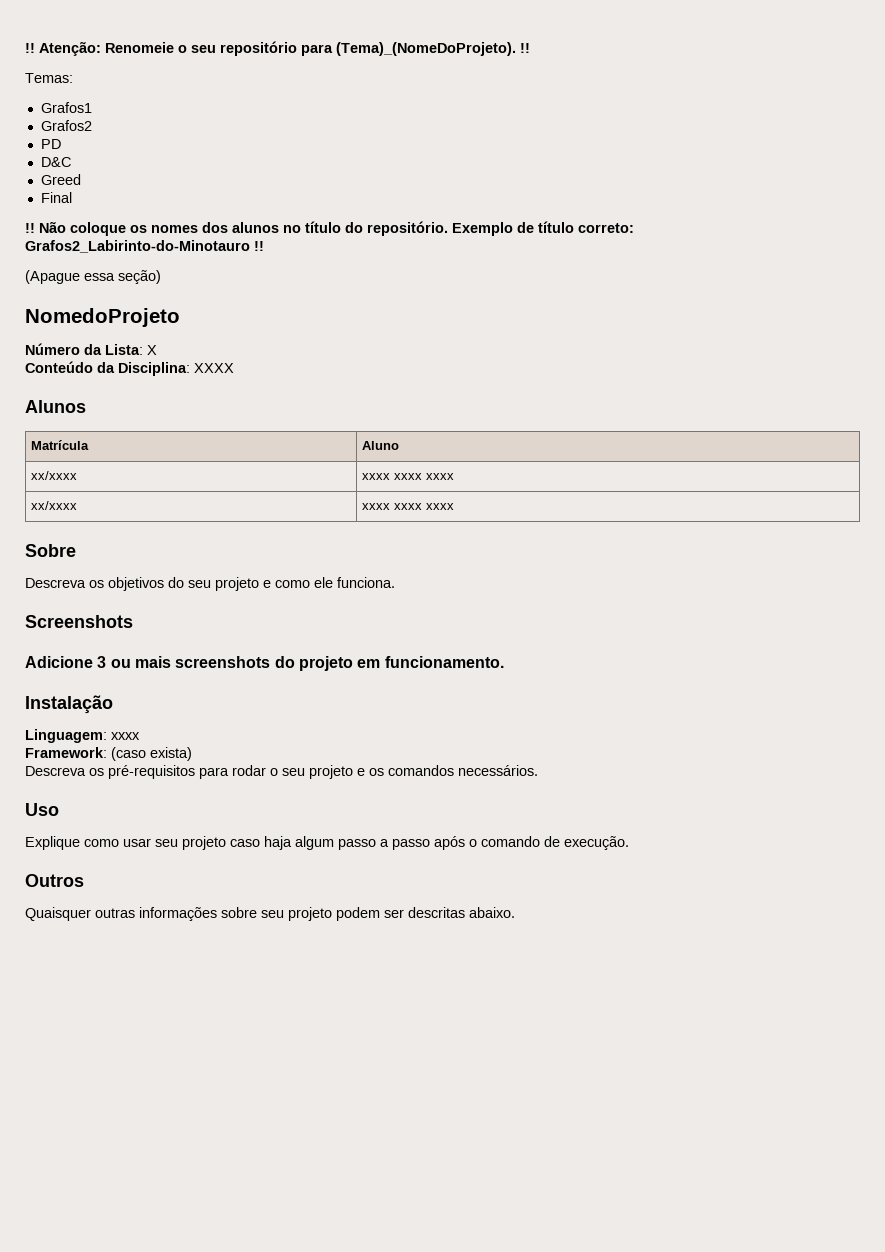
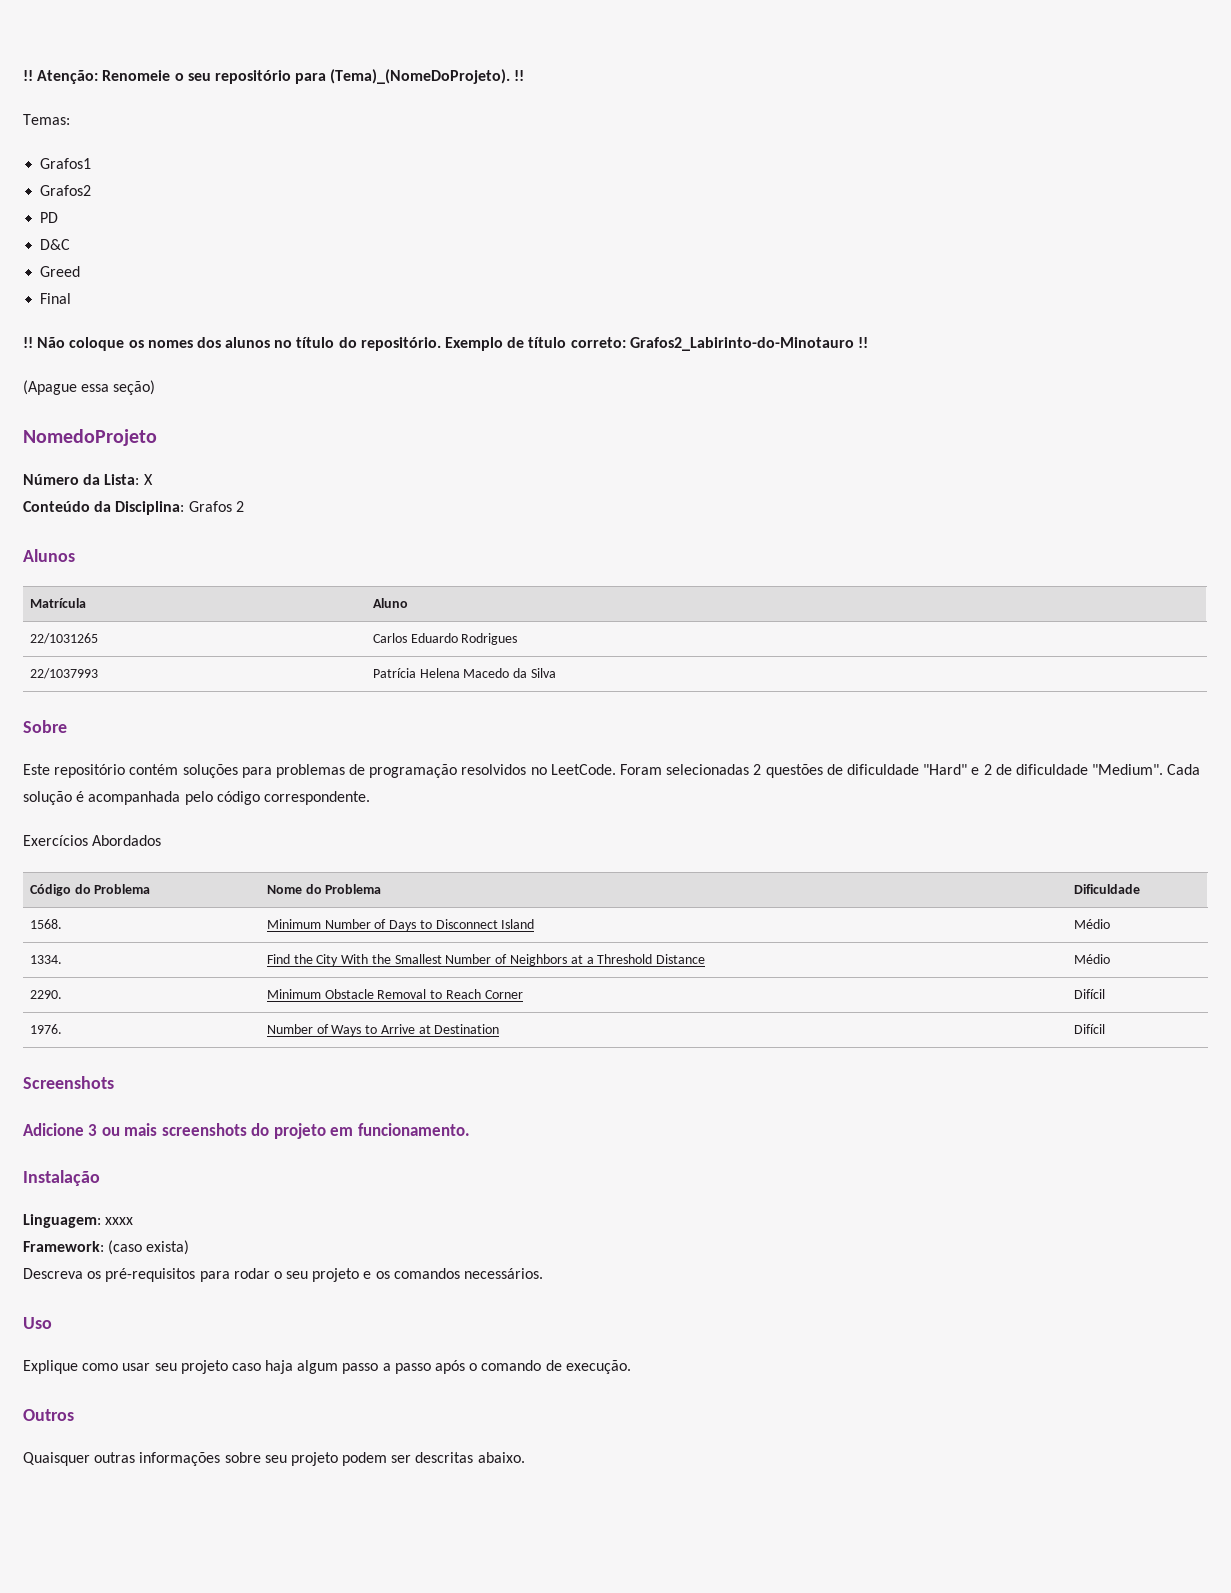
- Conteúdo da Disciplina: XXXX
+ Conteúdo da Disciplina: Grafos 2
  Matrícula | Aluno
- xx/xxxx | xxxx xxxx xxxx
- xx/xxxx | xxxx xxxx xxxx
+ 22/1031265 | Carlos Eduardo Rodrigues
+ 22/1037993 | Patrícia Helena Macedo da Silva
  Sobre
- Descreva os objetivos do seu projeto e como ele funciona.
+ Este repositório contém soluções para problemas de programação resolvidos no LeetCode. Foram selecionadas 2 questões de dificuldade "Hard" e 2 de dificuldade "Medium". Cada solução é acompanhada pelo código correspondente.
+ Exercícios Abordados
+ Código do Problema | Nome do Problema | Dificuldade
+ 1568. | Minimum Number of Days to Disconnect Island | Médio
+ 1334. | Find the City With the Smallest Number of Neighbors at a Threshold Distance | Médio
+ 2290. | Minimum Obstacle Removal to Reach Corner | Difícil
+ 1976. | Number of Ways to Arrive at Destination | Difícil

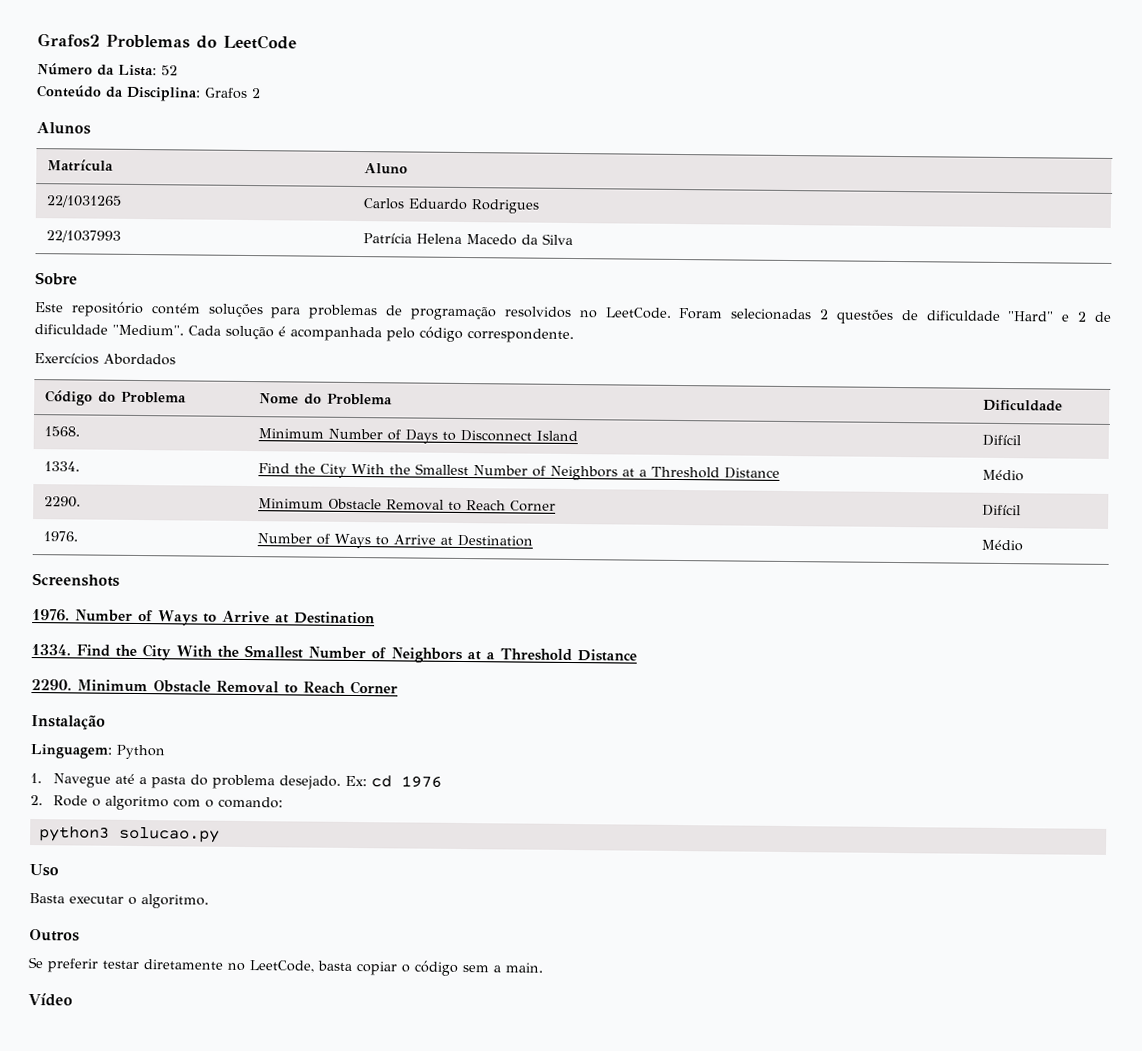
- !! Atenção: Renomeie o seu repositório para (Tema)_(NomeDoProjeto). !!
- Temas:
- Grafos1
- Grafos2
- PD
- D&C
- Greed
- Final
- !! Não coloque os nomes dos alunos no título do repositório. Exemplo de título correto: Grafos2_Labirinto-do-Minotauro !!
- (Apague essa seção)
- NomedoProjeto
+ Grafos2 Problemas do LeetCode
- Número da Lista: X
+ Número da Lista: 52
- 1568. | Minimum Number of Days to Disconnect Island | Médio
+ 1568. | Minimum Number of Days to Disconnect Island | Difícil
- 1976. | Number of Ways to Arrive at Destination | Difícil
+ 1976. | Number of Ways to Arrive at Destination | Médio
- Adicione 3 ou mais screenshots do projeto em funcionamento.
+ 1976. Number of Ways to Arrive at Destination
+ 1334. Find the City With the Smallest Number of Neighbors at a Threshold Distance
+ 2290. Minimum Obstacle Removal to Reach Corner
  Instalação
- Linguagem: xxxx
- Framework: (caso exista)
- Descreva os pré-requisitos para rodar o seu projeto e os comandos necessários.
+ Linguagem: Python
+ 1. Navegue até a pasta do problema desejado. Ex: cd 1976
+ 2. Rode o algoritmo com o comando:
+ python3 solucao.py
  Uso
- Explique como usar seu projeto caso haja algum passo a passo após o comando de execução.
+ Basta executar o algoritmo.
  Outros
- Quaisquer outras informações sobre seu projeto podem ser descritas abaixo.
+ Se preferir testar diretamente no LeetCode, basta copiar o código sem a main.
+ Vídeo

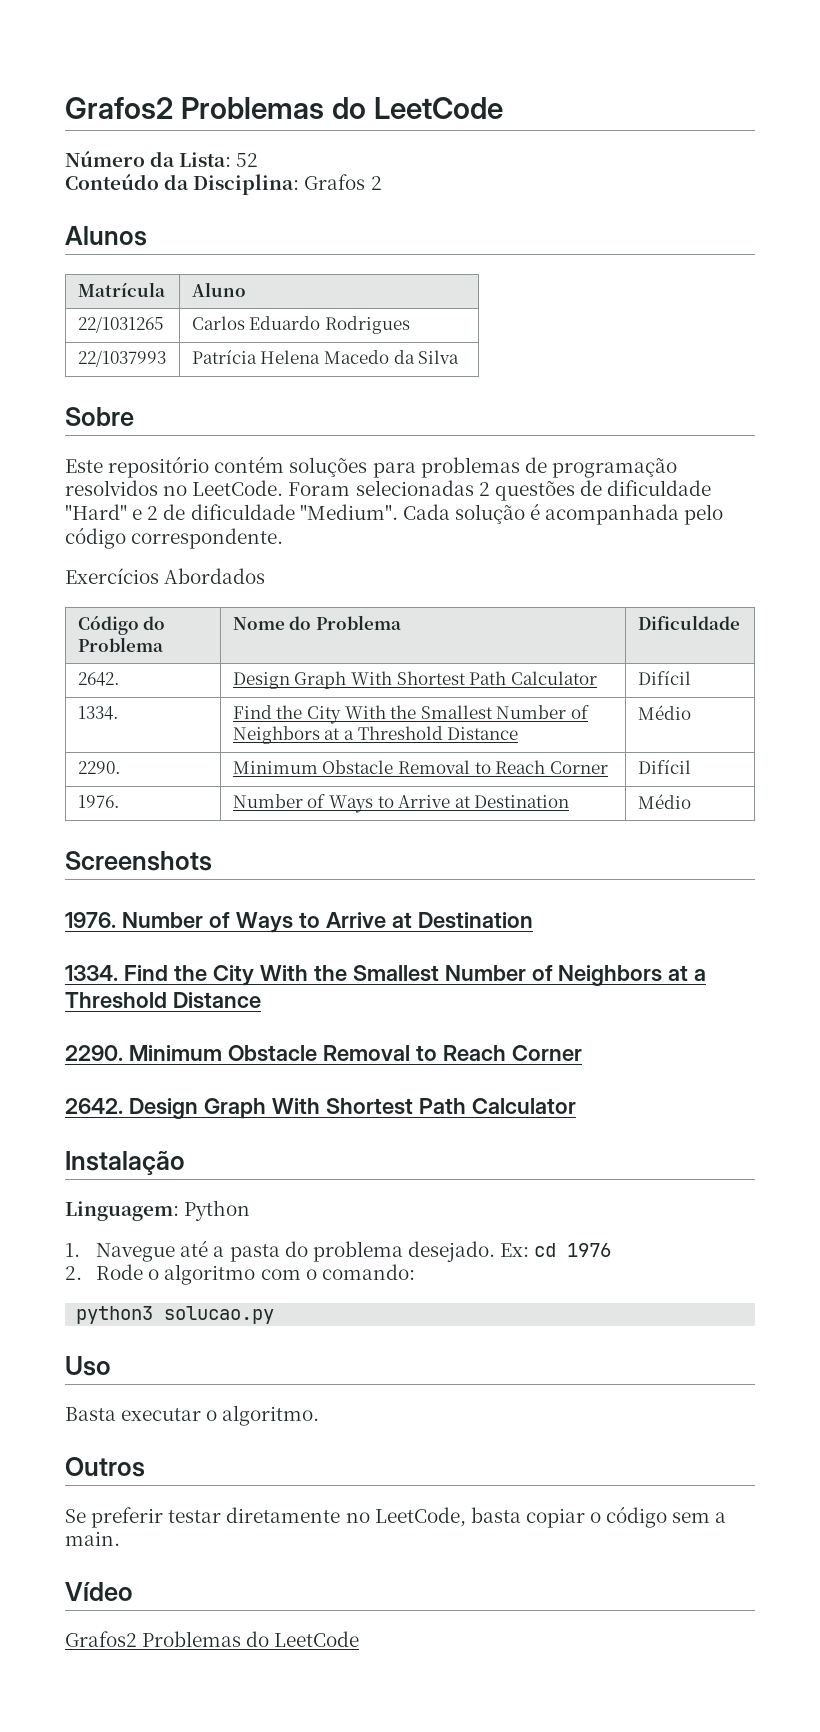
- 1568. | Minimum Number of Days to Disconnect Island | Difícil
+ 2642. | Design Graph With Shortest Path Calculator | Difícil
+ 2642. Design Graph With Shortest Path Calculator
  Vídeo
+ Grafos2 Problemas do LeetCode

